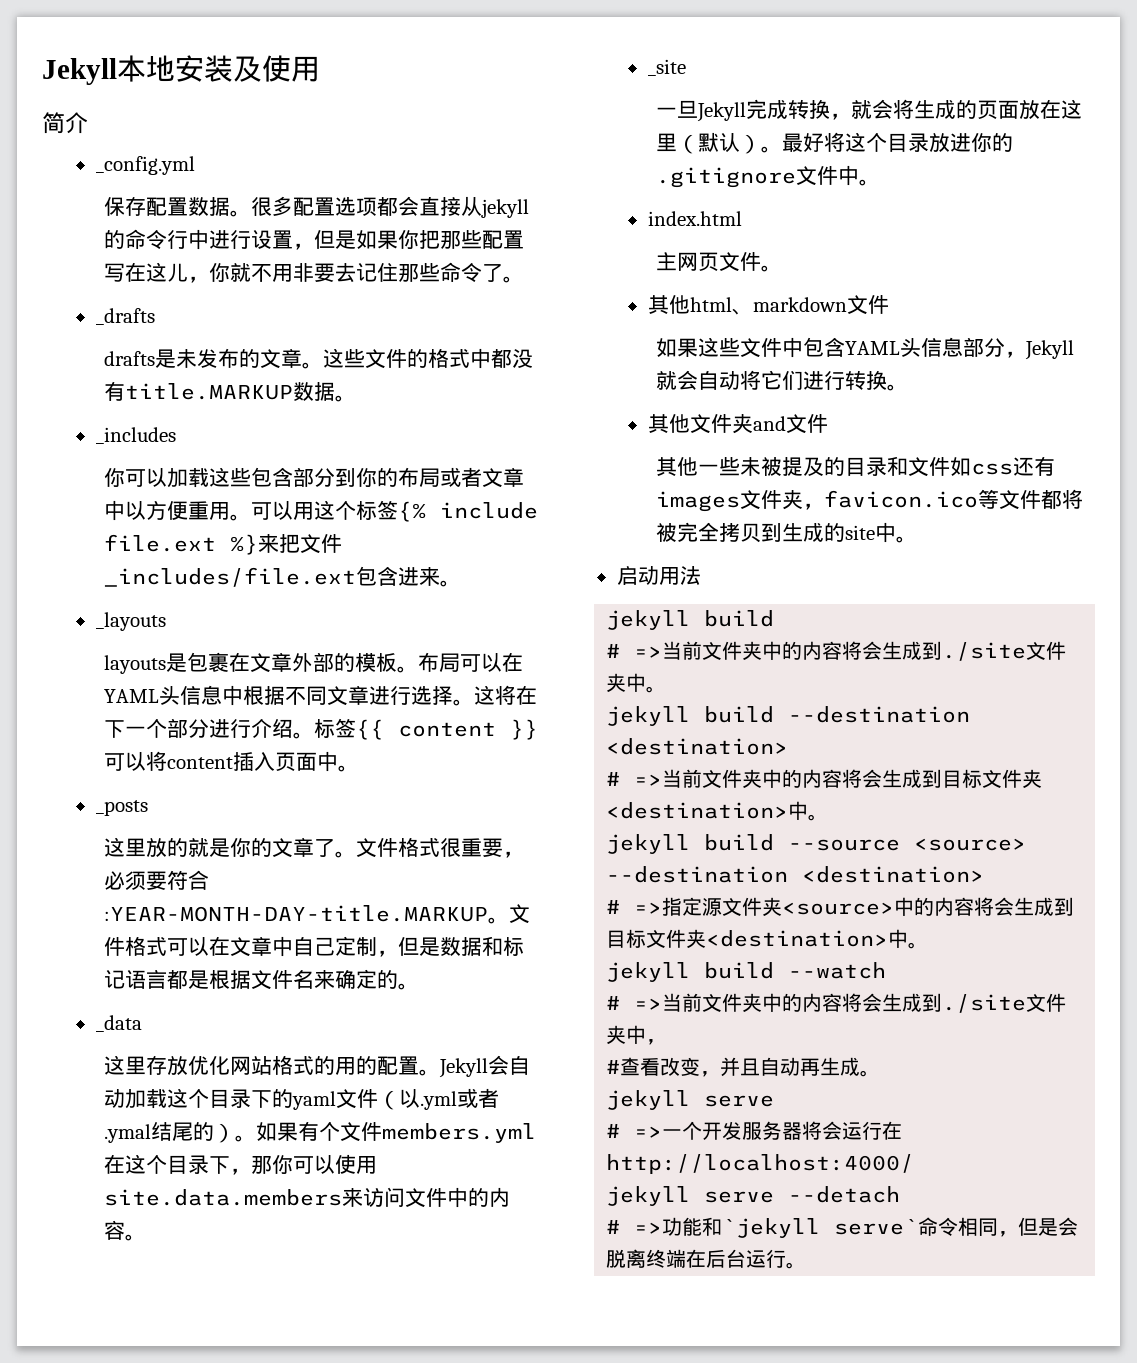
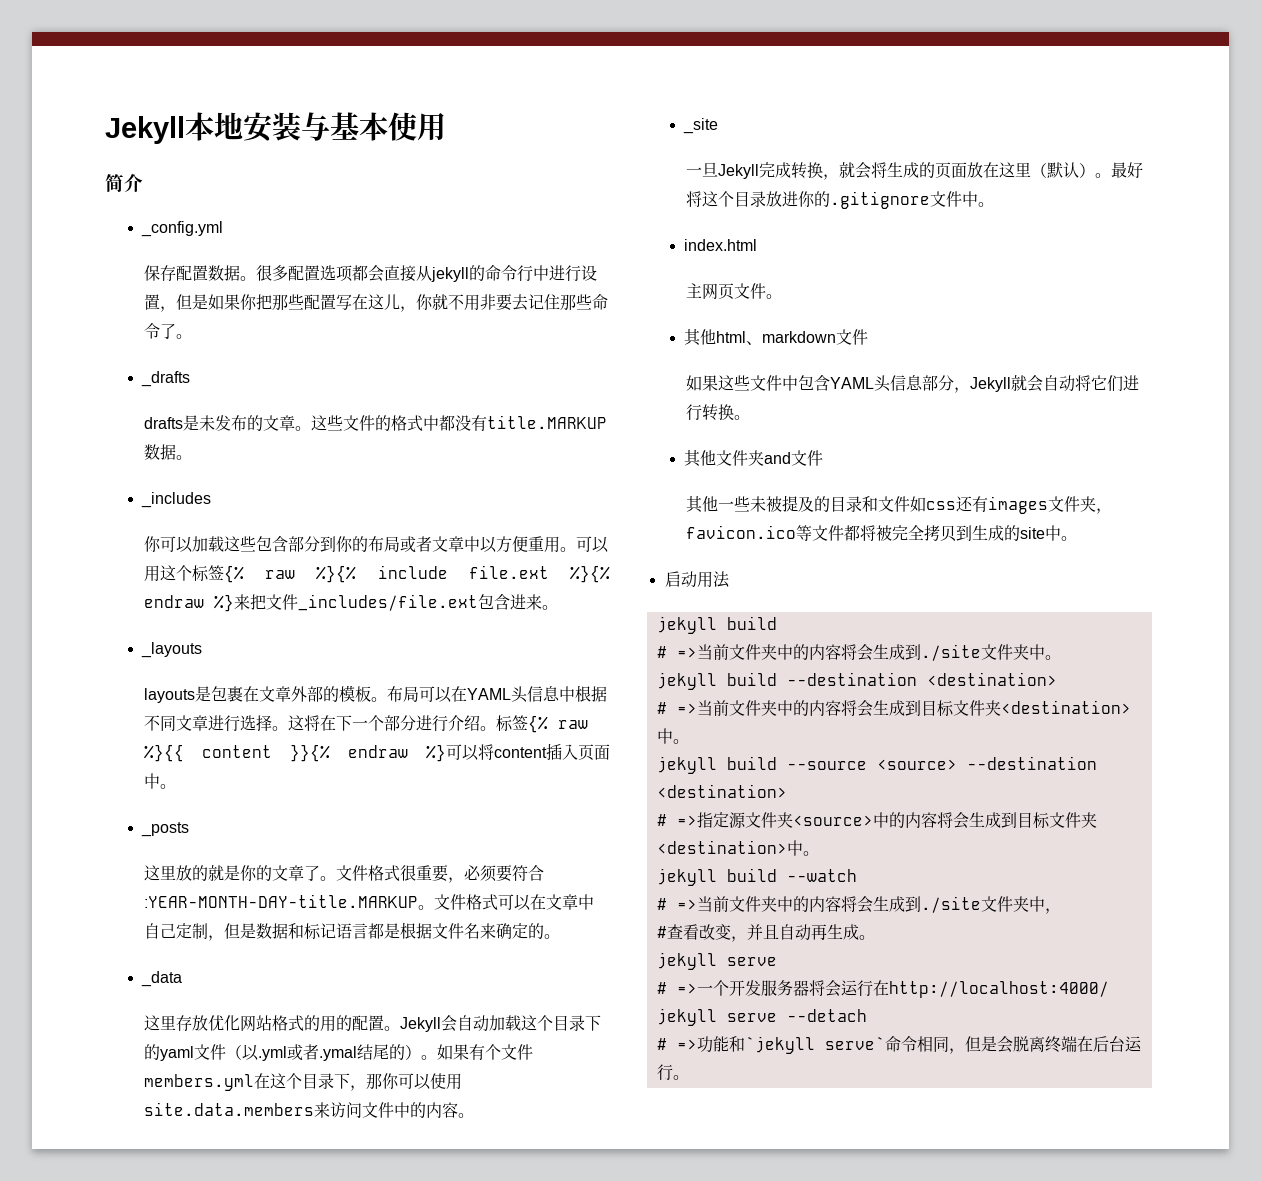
- Jekyll本地安装及使用
+ Jekyll本地安装与基本使用
- 可以用这个标签{% include file.ext %}来把文件_includes/file.ext包含进来。
+ 可以用这个标签{% raw %}{% include file.ext %}{% endraw %}来把文件_includes/file.ext包含进来。
- 标签{{ content }}可以将content插入页面中。
+ 标签{% raw %}{{ content }}{% endraw %}可以将content插入页面中。

